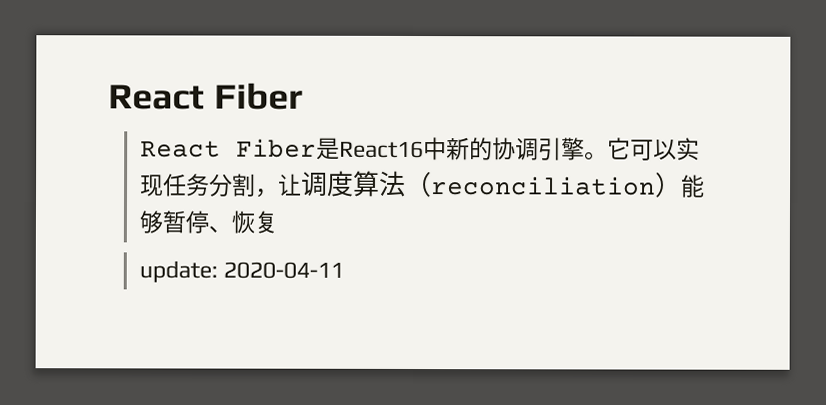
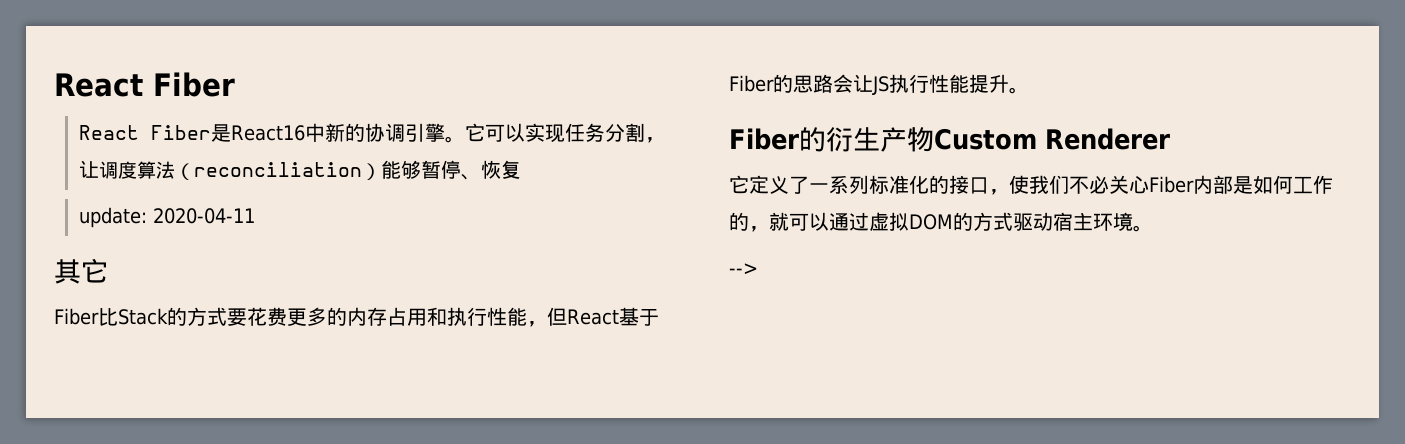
+ 其它
+ Fiber比Stack的方式要花费更多的内存占用和执行性能，但React基于Fiber的思路会让JS执行性能提升。
+ Fiber的衍生产物Custom Renderer
+ 它定义了一系列标准化的接口，使我们不必关心Fiber内部是如何工作的，就可以通过虚拟DOM的方式驱动宿主环境。
+ -->

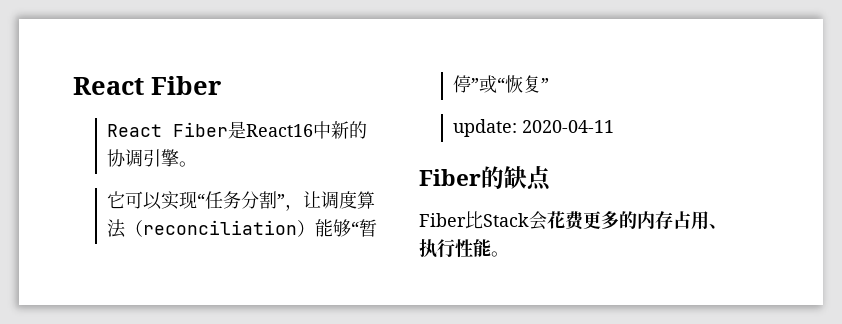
- React Fiber是React16中新的协调引擎。它可以实现任务分割，让调度算法（reconciliation）能够暂停、恢复
+ React Fiber是React16中新的协调引擎。
+ 它可以实现“任务分割”，让调度算法（reconciliation）能够“暂停”或“恢复”
- 其它
+ Fiber的缺点
- Fiber比Stack的方式要花费更多的内存占用和执行性能，但React基于Fiber的思路会让JS执行性能提升。
- Fiber的衍生产物Custom Renderer
- 它定义了一系列标准化的接口，使我们不必关心Fiber内部是如何工作的，就可以通过虚拟DOM的方式驱动宿主环境。
- -->
+ Fiber比Stack会花费更多的内存占用、执行性能。

